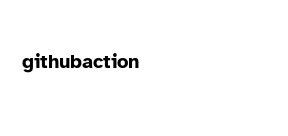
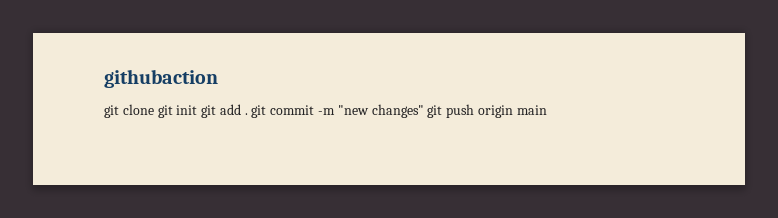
+ git clone git init git add . git commit -m "new changes" git push origin main

